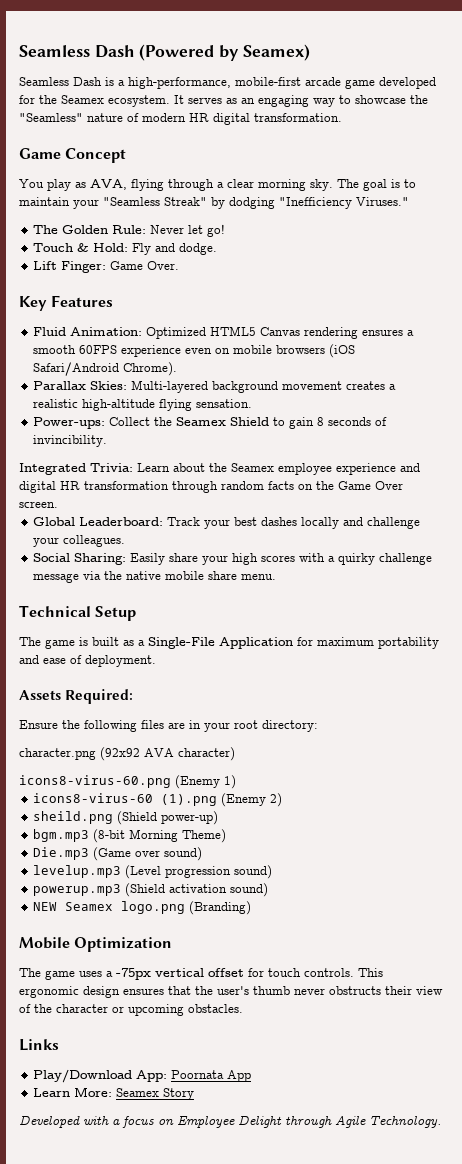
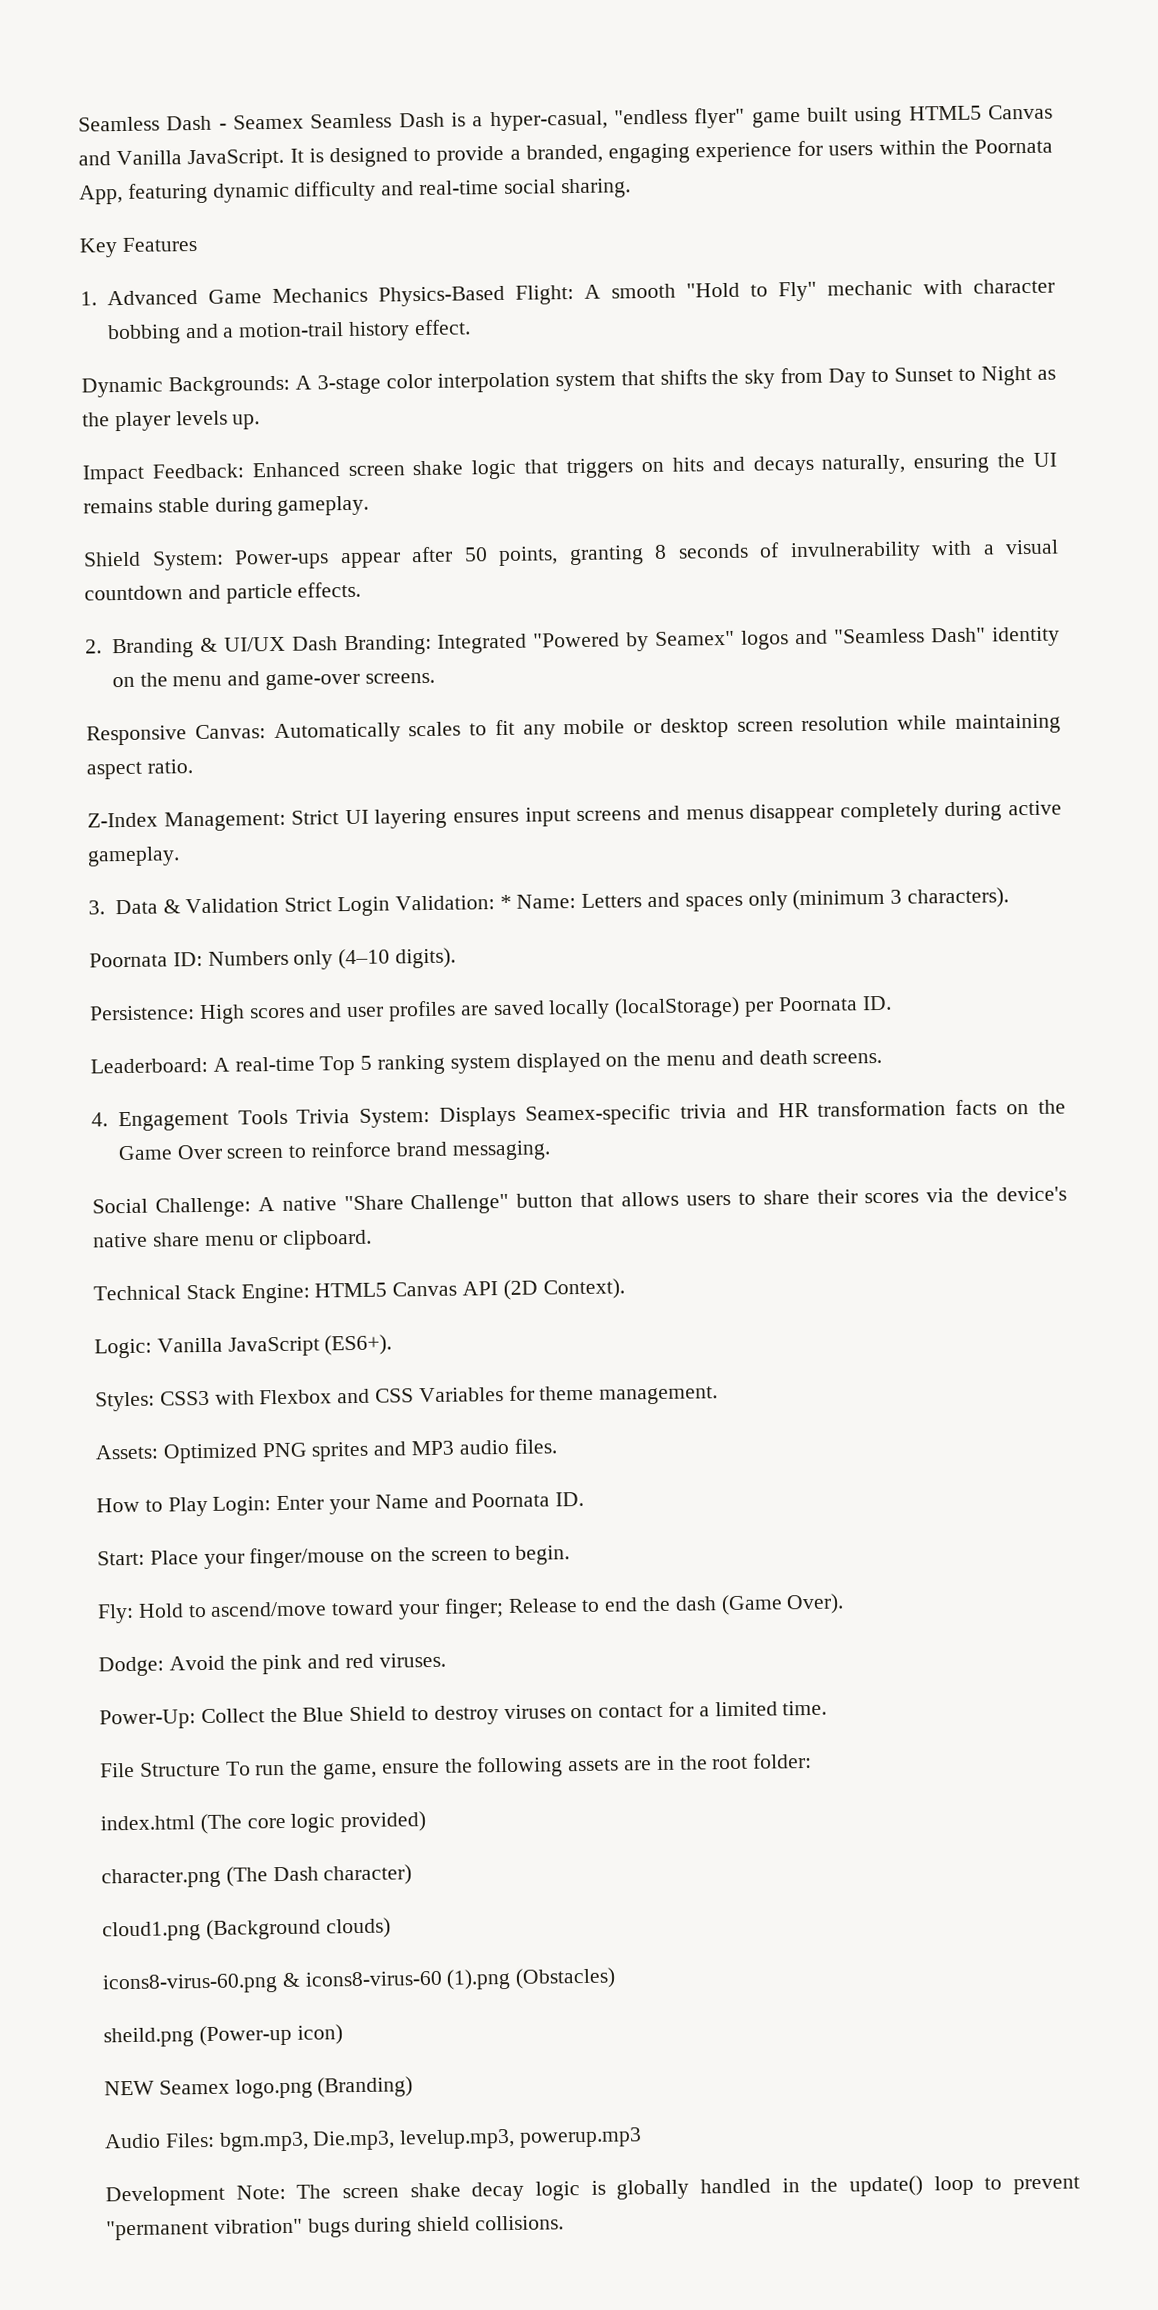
- Seamless Dash (Powered by Seamex)
- Seamless Dash is a high-performance, mobile-first arcade game developed for the Seamex ecosystem. It serves as an engaging way to showcase the "Seamless" nature of modern HR digital transformation.
- Game Concept
- You play as AVA, flying through a clear morning sky. The goal is to maintain your "Seamless Streak" by dodging "Inefficiency Viruses."
- The Golden Rule: Never let go!
- Touch & Hold: Fly and dodge.
- Lift Finger: Game Over.
+ Seamless Dash - Seamex Seamless Dash is a hyper-casual, "endless flyer" game built using HTML5 Canvas and Vanilla JavaScript. It is designed to provide a branded, engaging experience for users within the Poornata App, featuring dynamic difficulty and real-time social sharing.
  Key Features
- Fluid Animation: Optimized HTML5 Canvas rendering ensures a smooth 60FPS experience even on mobile browsers (iOS Safari/Android Chrome).
- Parallax Skies: Multi-layered background movement creates a realistic high-altitude flying sensation.
- Power-ups: Collect the Seamex Shield to gain 8 seconds of invincibility.
- Integrated Trivia: Learn about the Seamex employee experience and digital HR transformation through random facts on the Game Over screen.
- Global Leaderboard: Track your best dashes locally and challenge your colleagues.
- Social Sharing: Easily share your high scores with a quirky challenge message via the native mobile share menu.
- Technical Setup
- The game is built as a Single-File Application for maximum portability and ease of deployment.
- Assets Required:
- Ensure the following files are in your root directory:
+ 1. Advanced Game Mechanics Physics-Based Flight: A smooth "Hold to Fly" mechanic with character bobbing and a motion-trail history effect.
+ Dynamic Backgrounds: A 3-stage color interpolation system that shifts the sky from Day to Sunset to Night as the player levels up.
+ Impact Feedback: Enhanced screen shake logic that triggers on hits and decays naturally, ensuring the UI remains stable during gameplay.
+ Shield System: Power-ups appear after 50 points, granting 8 seconds of invulnerability with a visual countdown and particle effects.
+ 2. Branding & UI/UX Dash Branding: Integrated "Powered by Seamex" logos and "Seamless Dash" identity on the menu and game-over screens.
+ Responsive Canvas: Automatically scales to fit any mobile or desktop screen resolution while maintaining aspect ratio.
+ Z-Index Management: Strict UI layering ensures input screens and menus disappear completely during active gameplay.
+ 3. Data & Validation Strict Login Validation: * Name: Letters and spaces only (minimum 3 characters).
+ Poornata ID: Numbers only (4–10 digits).
+ Persistence: High scores and user profiles are saved locally (localStorage) per Poornata ID.
+ Leaderboard: A real-time Top 5 ranking system displayed on the menu and death screens.
+ 4. Engagement Tools Trivia System: Displays Seamex-specific trivia and HR transformation facts on the Game Over screen to reinforce brand messaging.
+ Social Challenge: A native "Share Challenge" button that allows users to share their scores via the device's native share menu or clipboard.
+ Technical Stack Engine: HTML5 Canvas API (2D Context).
+ Logic: Vanilla JavaScript (ES6+).
+ Styles: CSS3 with Flexbox and CSS Variables for theme management.
+ Assets: Optimized PNG sprites and MP3 audio files.
+ How to Play Login: Enter your Name and Poornata ID.
+ Start: Place your finger/mouse on the screen to begin.
+ Fly: Hold to ascend/move toward your finger; Release to end the dash (Game Over).
+ Dodge: Avoid the pink and red viruses.
+ Power-Up: Collect the Blue Shield to destroy viruses on contact for a limited time.
+ File Structure To run the game, ensure the following assets are in the root folder:
+ index.html (The core logic provided)
- character.png (92x92 AVA character)
+ character.png (The Dash character)
- icons8-virus-60.png (Enemy 1)
- icons8-virus-60 (1).png (Enemy 2)
- sheild.png (Shield power-up)
- bgm.mp3 (8-bit Morning Theme)
- Die.mp3 (Game over sound)
- levelup.mp3 (Level progression sound)
- powerup.mp3 (Shield activation sound)
+ cloud1.png (Background clouds)
+ icons8-virus-60.png & icons8-virus-60 (1).png (Obstacles)
+ sheild.png (Power-up icon)
  NEW Seamex logo.png (Branding)
- Mobile Optimization
- The game uses a -75px vertical offset for touch controls. This ergonomic design ensures that the user's thumb never obstructs their view of the character or upcoming obstacles.
- Links
- Play/Download App: Poornata App
- Learn More: Seamex Story
- Developed with a focus on Employee Delight through Agile Technology.
+ Audio Files: bgm.mp3, Die.mp3, levelup.mp3, powerup.mp3
+ Development Note: The screen shake decay logic is globally handled in the update() loop to prevent "permanent vibration" bugs during shield collisions.

